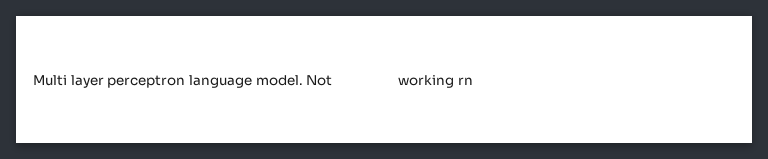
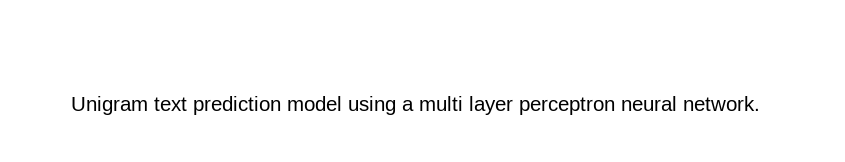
- Multi layer perceptron language model. Not working rn
+ Unigram text prediction model using a multi layer perceptron neural network.

